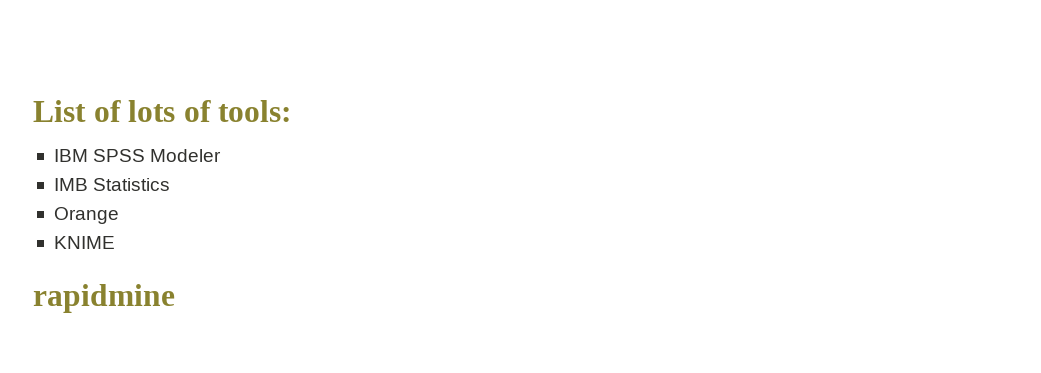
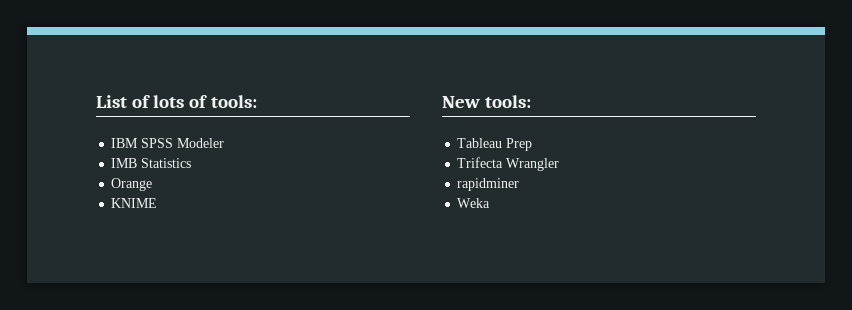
- rapidmine
+ New tools:
+ Tableau Prep
+ Trifecta Wrangler
+ rapidminer
+ Weka

